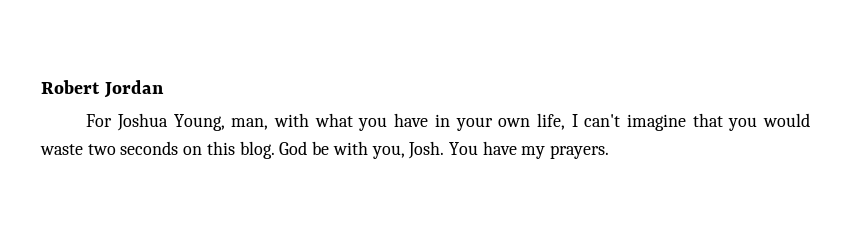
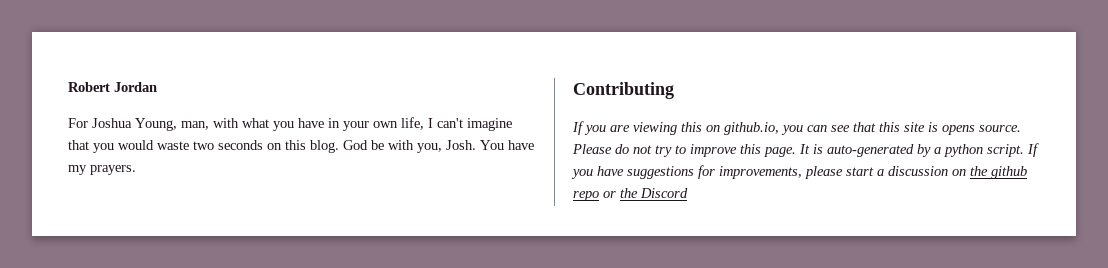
+ Contributing
+ If you are viewing this on github.io, you can see that this site is opens source. Please do not try to improve this page. It is auto-generated by a python script. If you have suggestions for improvements, please start a discussion on the github repo or the Discord

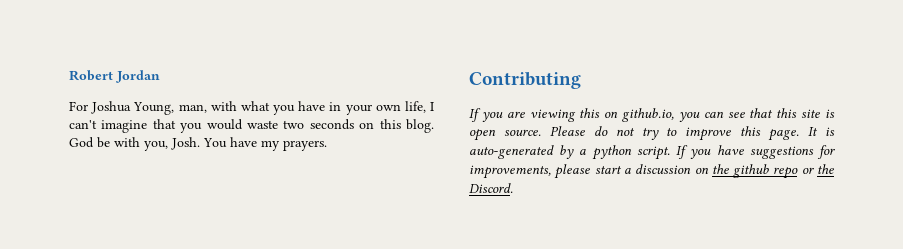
- If you are viewing this on github.io, you can see that this site is opens source.
+ If you are viewing this on github.io, you can see that this site is open source.
- If you have suggestions for improvements, please start a discussion on the github repo or the Discord
+ If you have suggestions for improvements, please start a discussion on the github repo or the Discord.

